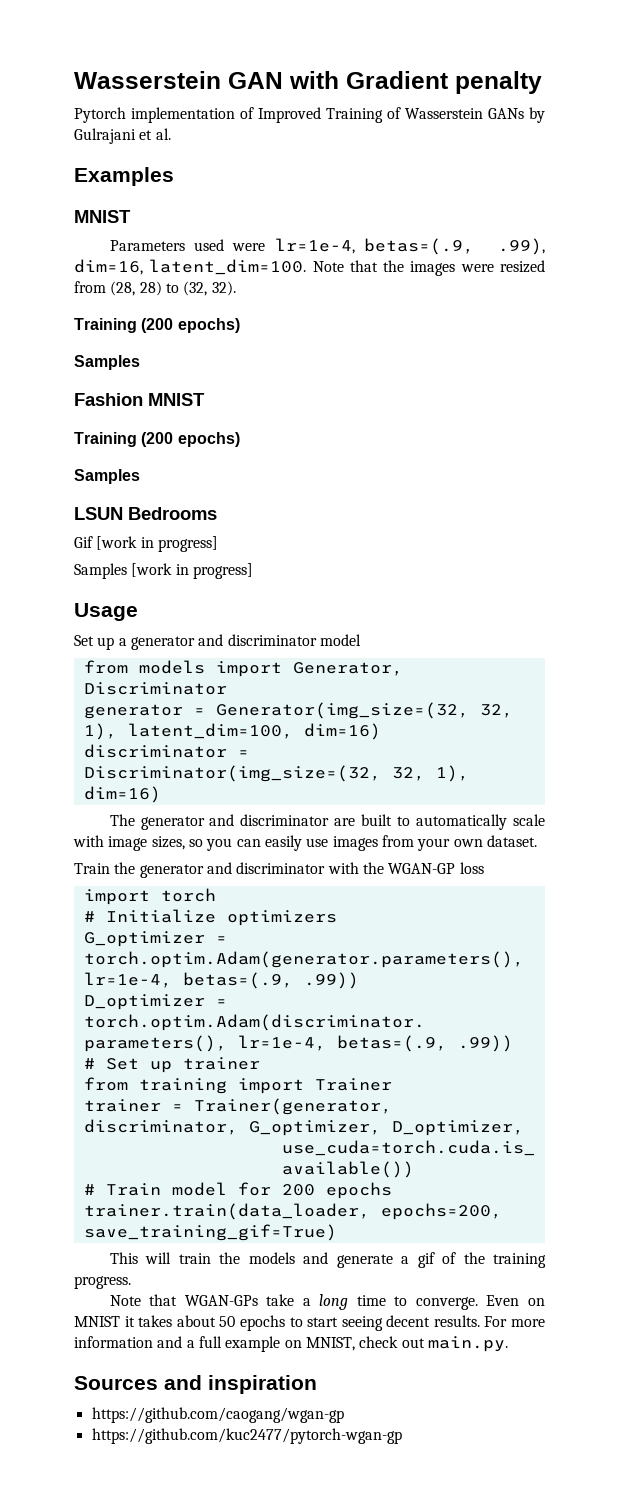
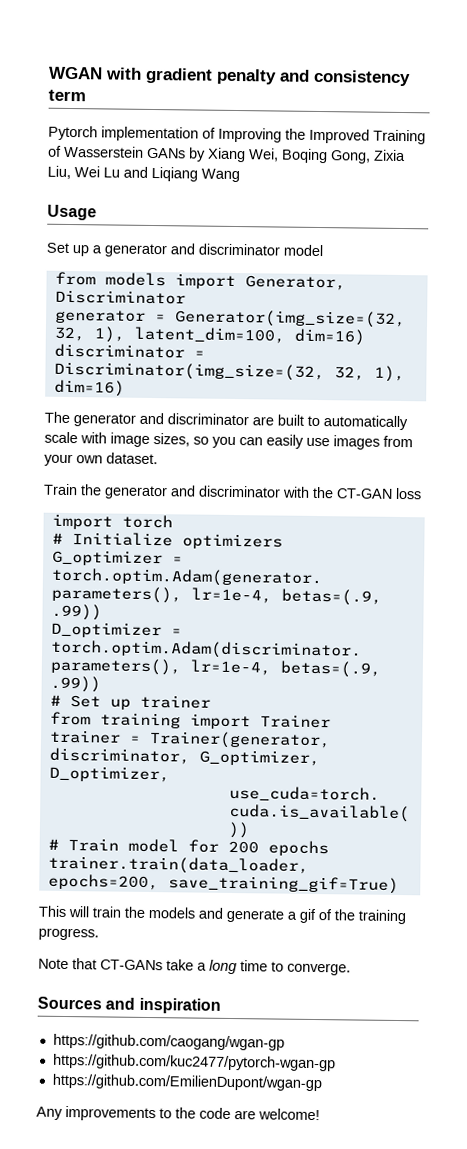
- Wasserstein GAN with Gradient penalty
+ WGAN with gradient penalty and consistency term
- Pytorch implementation of Improved Training of Wasserstein GANs by Gulrajani et al.
- Examples
- MNIST
- Parameters used were lr=1e-4, betas=(.9, .99), dim=16, latent_dim=100. Note that the images were resized from (28, 28) to (32, 32).
- Training (200 epochs)
- Samples
- Fashion MNIST
- Training (200 epochs)
- Samples
- LSUN Bedrooms
- Gif [work in progress]
- Samples [work in progress]
+ Pytorch implementation of Improving the Improved Training of Wasserstein GANs by Xiang Wei, Boqing Gong, Zixia Liu, Wei Lu and Liqiang Wang
- Train the generator and discriminator with the WGAN-GP loss
+ Train the generator and discriminator with the CT-GAN loss
- Note that WGAN-GPs take a long time to converge. Even on MNIST it takes about 50 epochs to start seeing decent results. For more information and a full example on MNIST, check out main.py.
+ Note that CT-GANs take a long time to converge.
+ https://github.com/EmilienDupont/wgan-gp
+ Any improvements to the code are welcome!

